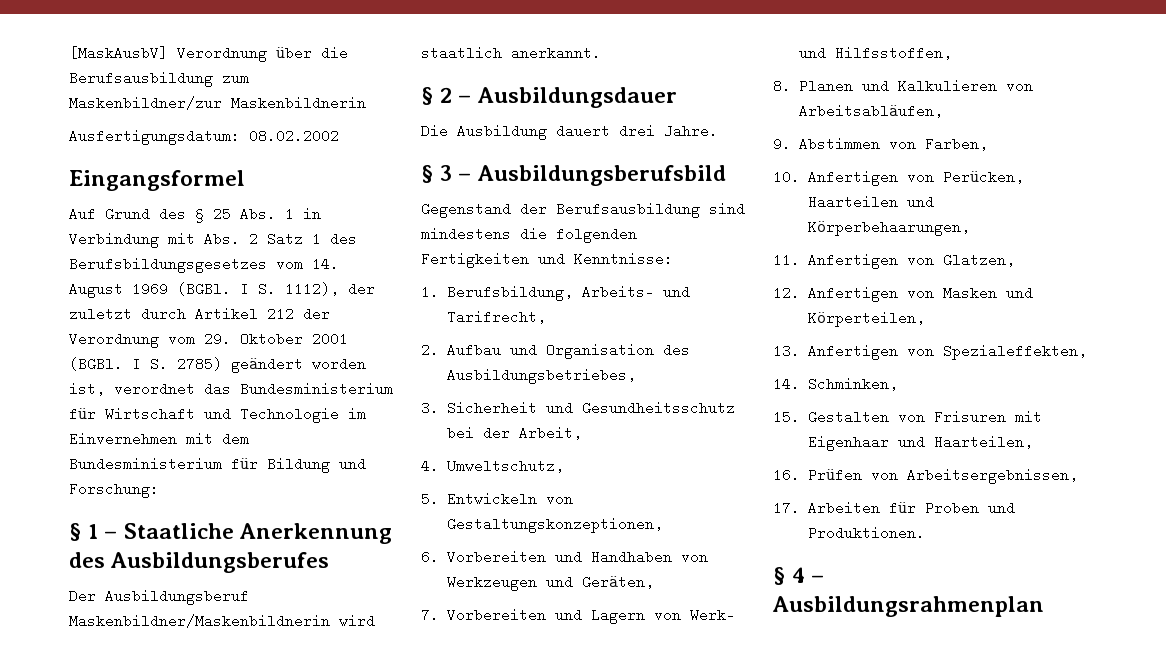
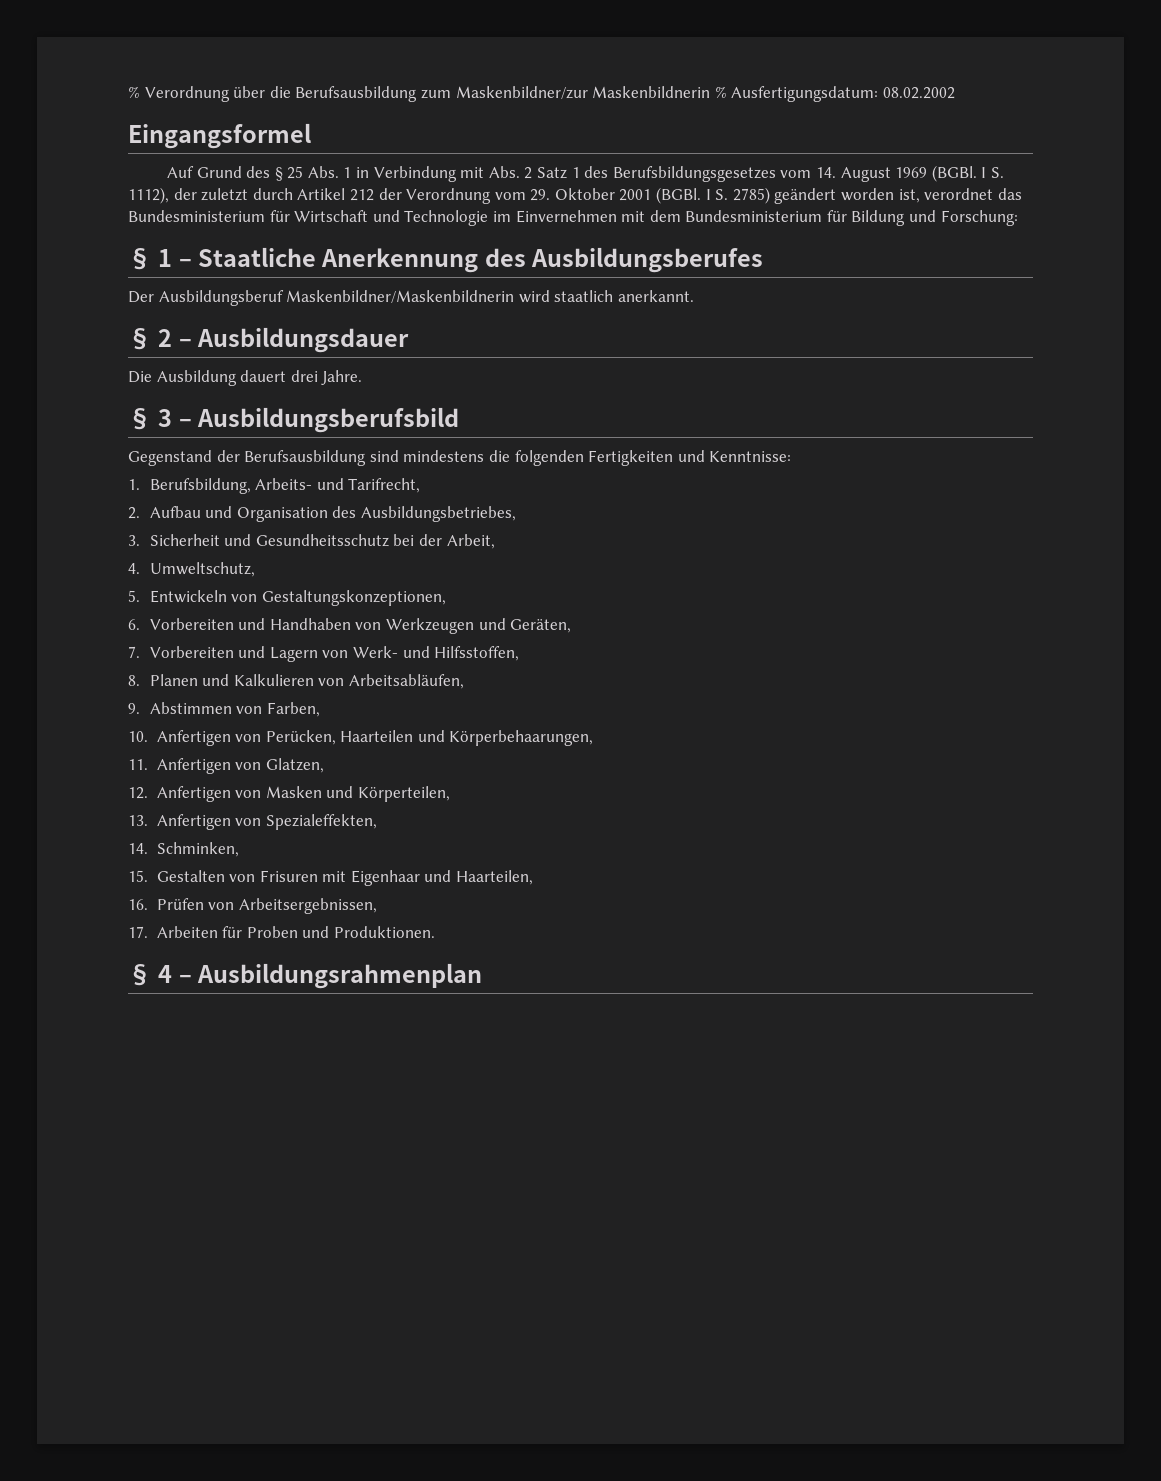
- [MaskAusbV] Verordnung über die Berufsausbildung zum Maskenbildner/zur Maskenbildnerin
- Ausfertigungsdatum: 08.02.2002
+ % Verordnung über die Berufsausbildung zum Maskenbildner/zur Maskenbildnerin % Ausfertigungsdatum: 08.02.2002

